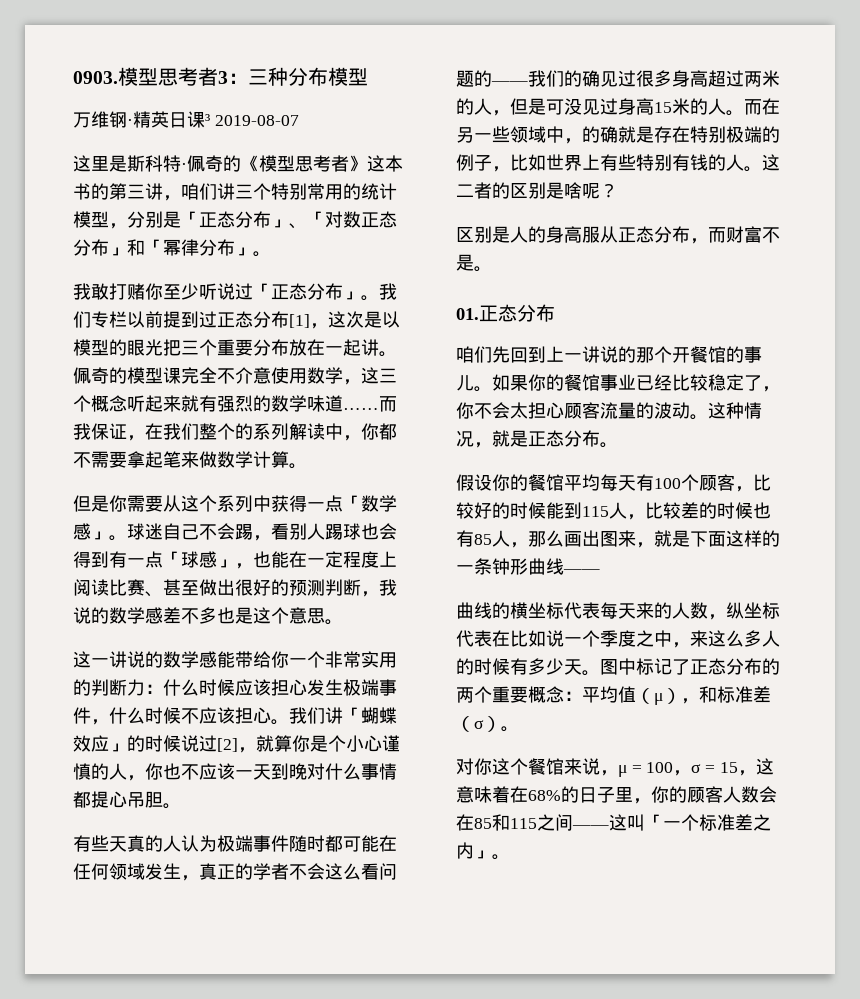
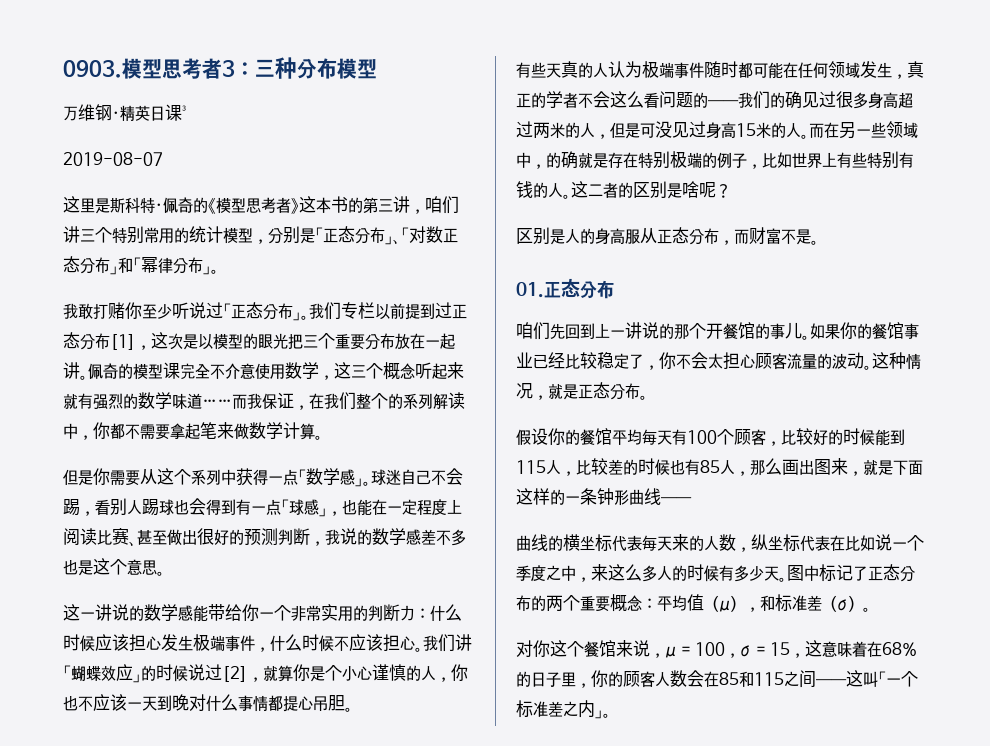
- 万维钢·精英日课³ 2019-08-07
+ 万维钢·精英日课³
+ 2019-08-07

